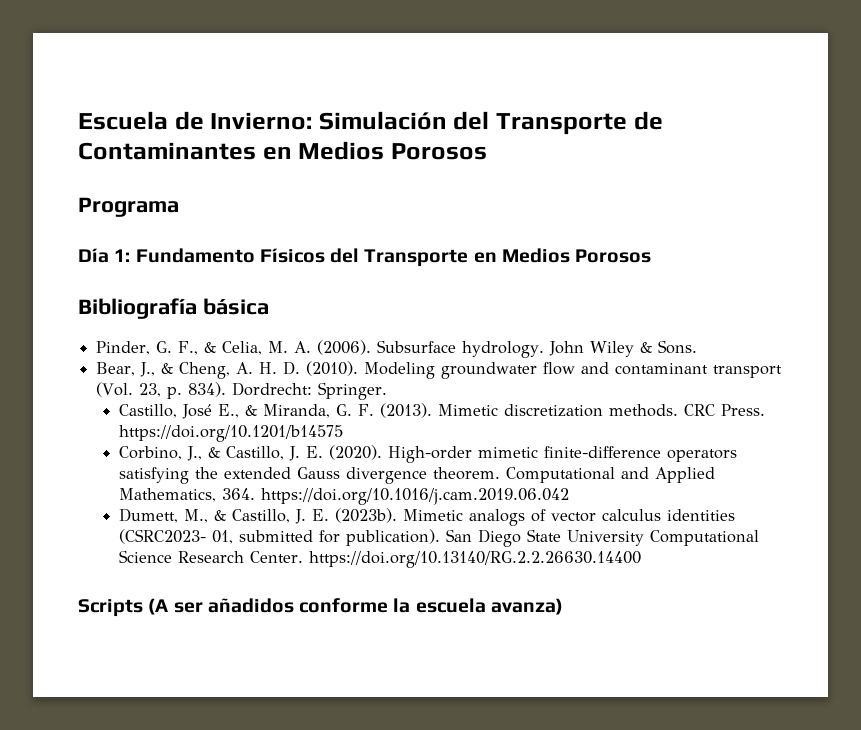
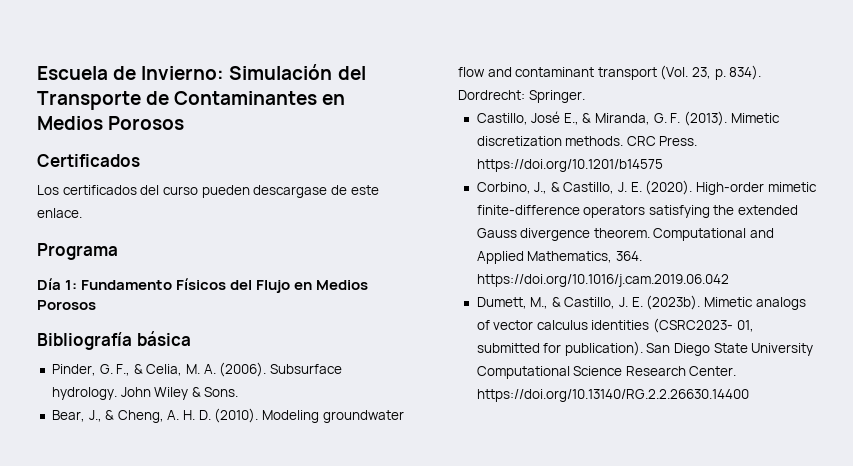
+ Certificados
+ Los certificados del curso pueden descargase de este enlace.
- Día 1: Fundamento Físicos del Transporte en Medios Porosos
+ Día 1: Fundamento Físicos del Flujo en Medios Porosos
- Scripts (A ser añadidos conforme la escuela avanza)

